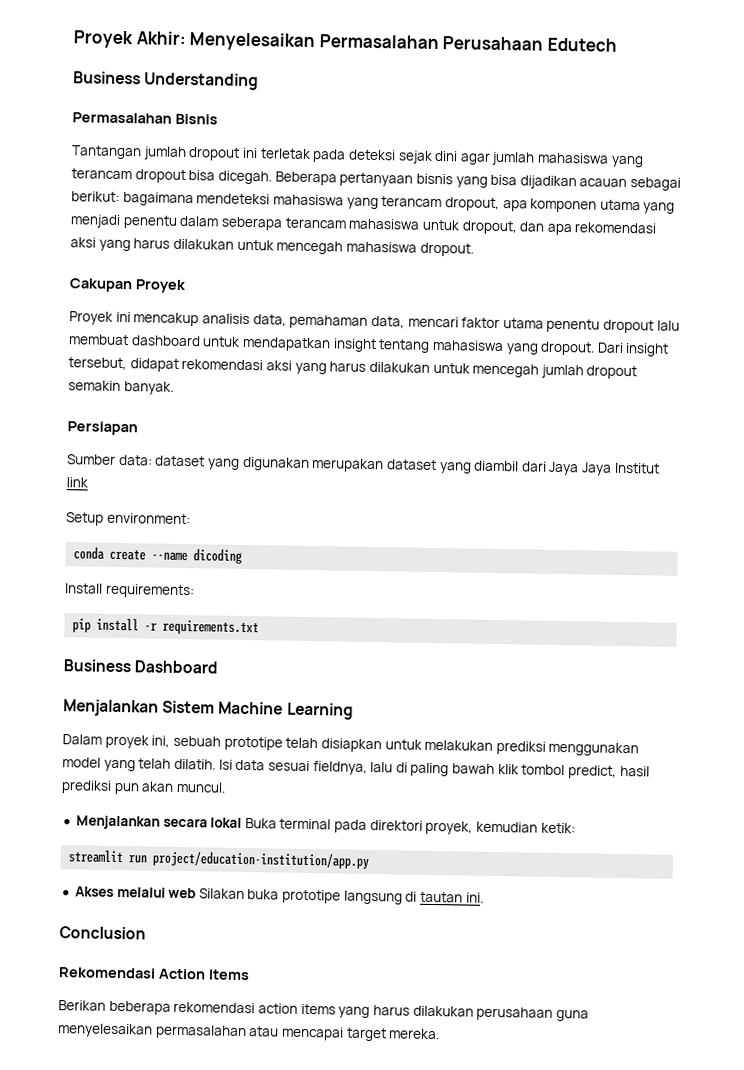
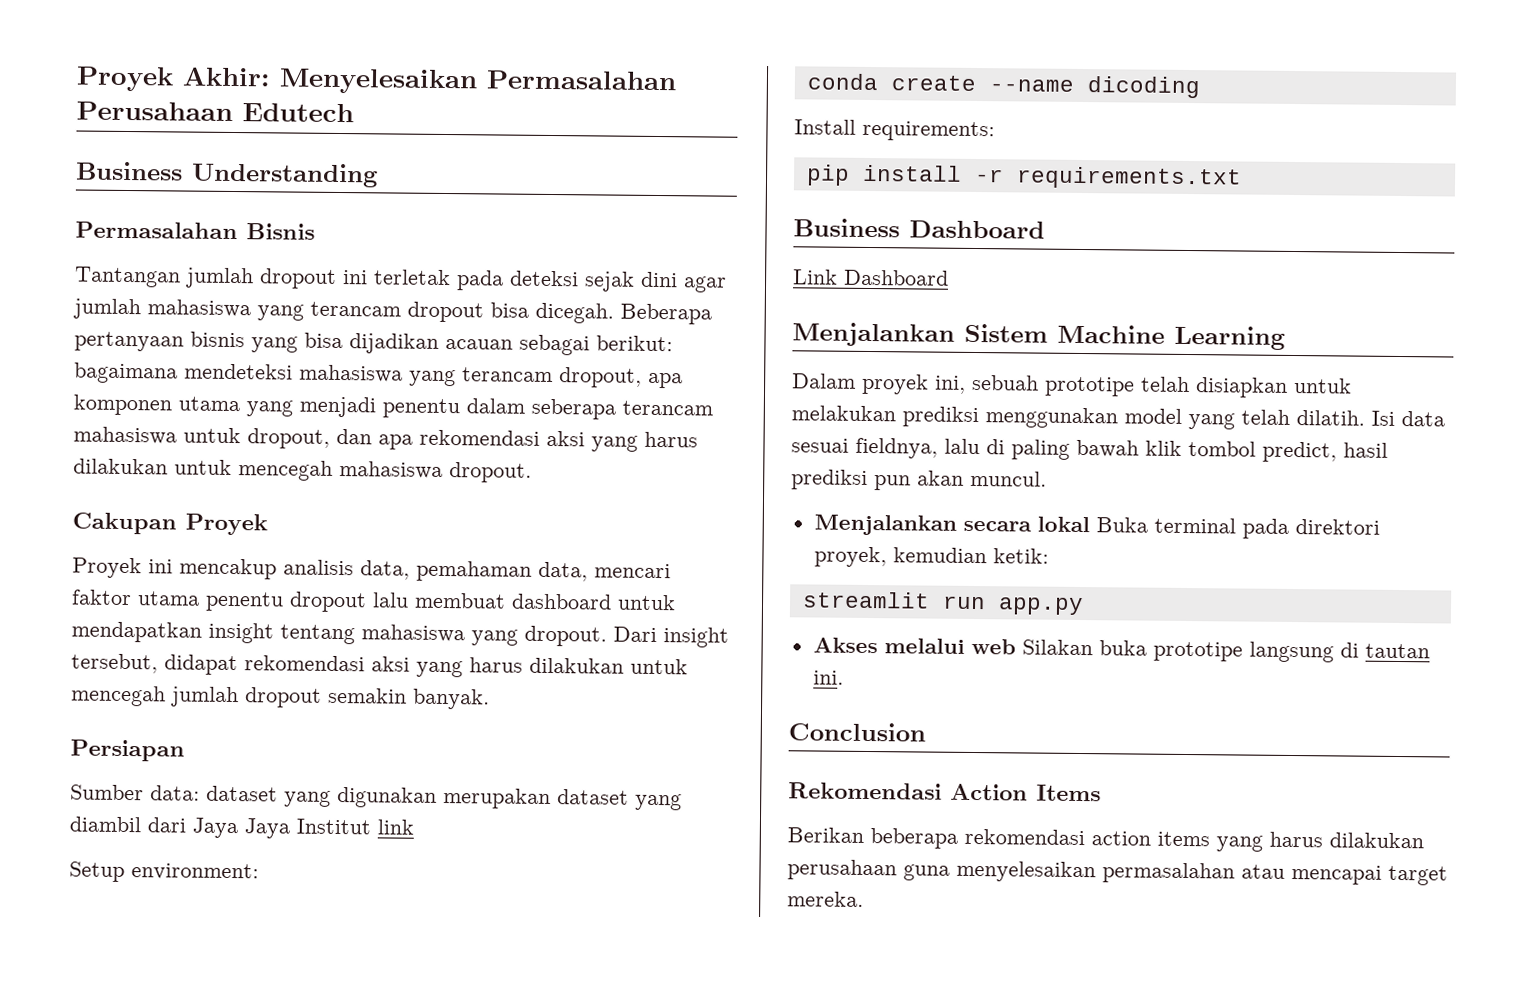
+ Link Dashboard
- streamlit run project/education-institution/app.py
+ streamlit run app.py

